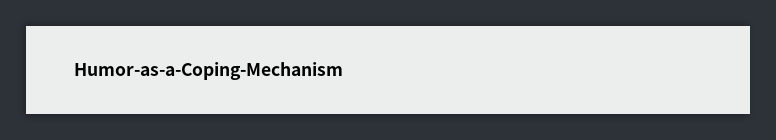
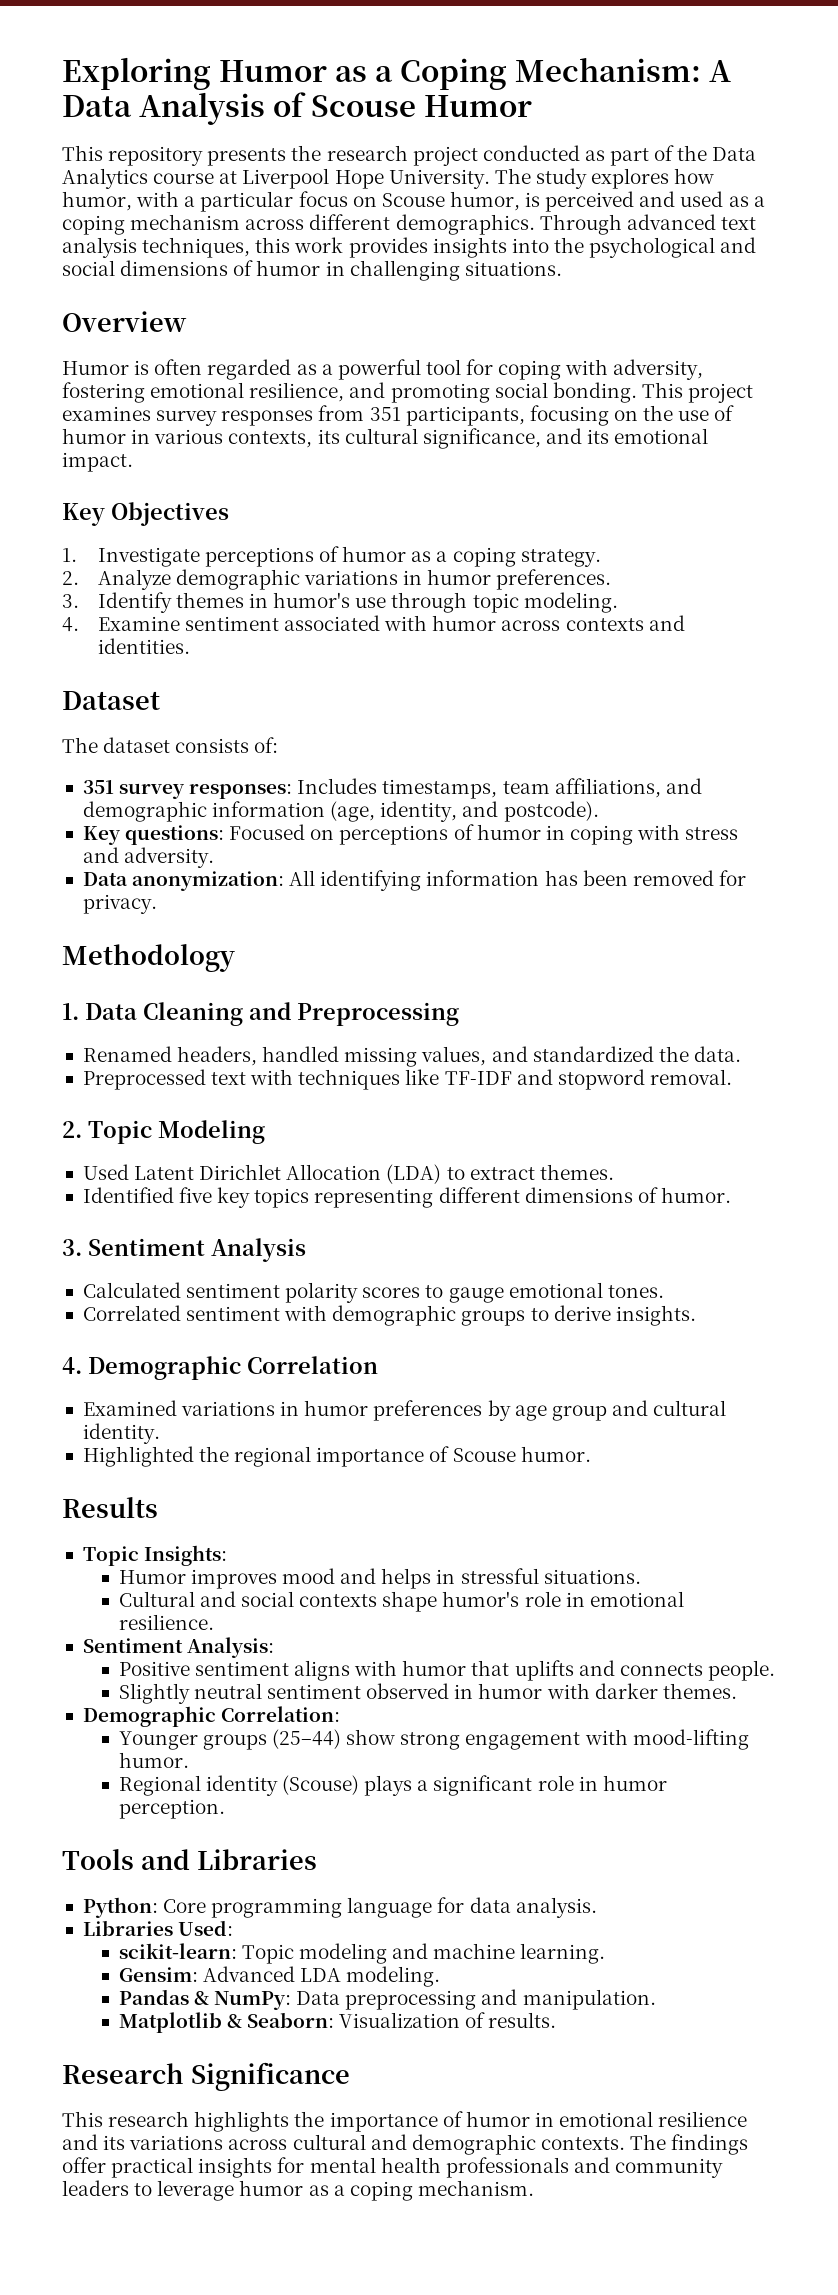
- Humor-as-a-Coping-Mechanism
+ Exploring Humor as a Coping Mechanism: A Data Analysis of Scouse Humor
+ This repository presents the research project conducted as part of the Data Analytics course at Liverpool Hope University. The study explores how humor, with a particular focus on Scouse humor, is perceived and used as a coping mechanism across different demographics. Through advanced text analysis techniques, this work provides insights into the psychological and social dimensions of humor in challenging situations.
+ Overview
+ Humor is often regarded as a powerful tool for coping with adversity, fostering emotional resilience, and promoting social bonding. This project examines survey responses from 351 participants, focusing on the use of humor in various contexts, its cultural significance, and its emotional impact.
+ Key Objectives
+ 1. Investigate perceptions of humor as a coping strategy.
+ 2. Analyze demographic variations in humor preferences.
+ 3. Identify themes in humor's use through topic modeling.
+ 4. Examine sentiment associated with humor across contexts and identities.
+ Dataset
+ The dataset consists of:
+ 351 survey responses: Includes timestamps, team affiliations, and demographic information (age, identity, and postcode).
+ Key questions: Focused on perceptions of humor in coping with stress and adversity.
+ Data anonymization: All identifying information has been removed for privacy.
+ Methodology
+ 1. Data Cleaning and Preprocessing
+ Renamed headers, handled missing values, and standardized the data.
+ Preprocessed text with techniques like TF-IDF and stopword removal.
+ 2. Topic Modeling
+ Used Latent Dirichlet Allocation (LDA) to extract themes.
+ Identified five key topics representing different dimensions of humor.
+ 3. Sentiment Analysis
+ Calculated sentiment polarity scores to gauge emotional tones.
+ Correlated sentiment with demographic groups to derive insights.
+ 4. Demographic Correlation
+ Examined variations in humor preferences by age group and cultural identity.
+ Highlighted the regional importance of Scouse humor.
+ Results
+ Topic Insights:
+ Humor improves mood and helps in stressful situations.
+ Cultural and social contexts shape humor's role in emotional resilience.
+ Sentiment Analysis:
+ Positive sentiment aligns with humor that uplifts and connects people.
+ Slightly neutral sentiment observed in humor with darker themes.
+ Demographic Correlation:
+ Younger groups (25–44) show strong engagement with mood-lifting humor.
+ Regional identity (Scouse) plays a significant role in humor perception.
+ Tools and Libraries
+ Python: Core programming language for data analysis.
+ Libraries Used:
+ scikit-learn: Topic modeling and machine learning.
+ Gensim: Advanced LDA modeling.
+ Pandas & NumPy: Data preprocessing and manipulation.
+ Matplotlib & Seaborn: Visualization of results.
+ Research Significance
+ This research highlights the importance of humor in emotional resilience and its variations across cultural and demographic contexts. The findings offer practical insights for mental health professionals and community leaders to leverage humor as a coping mechanism.

